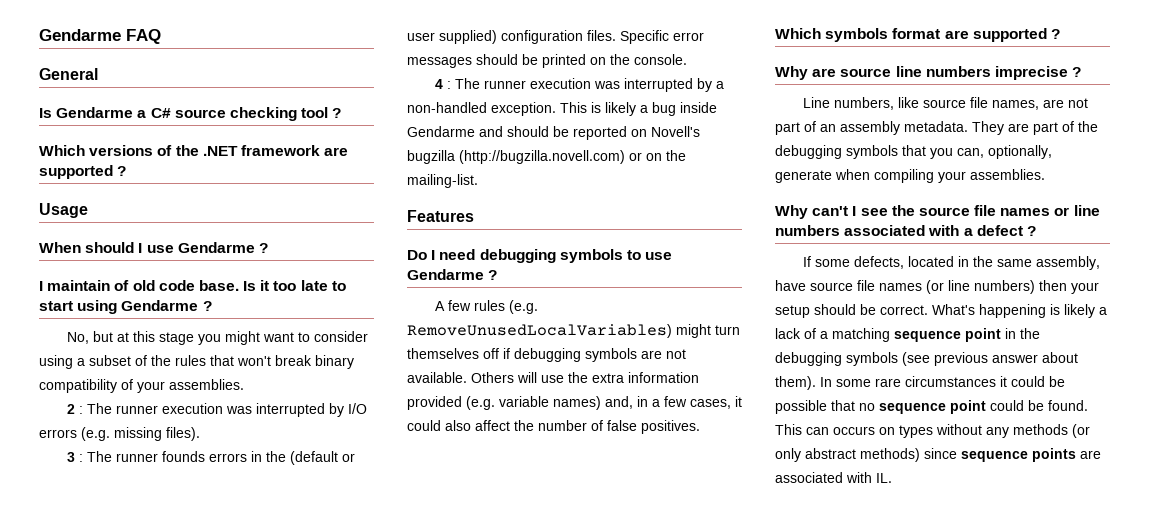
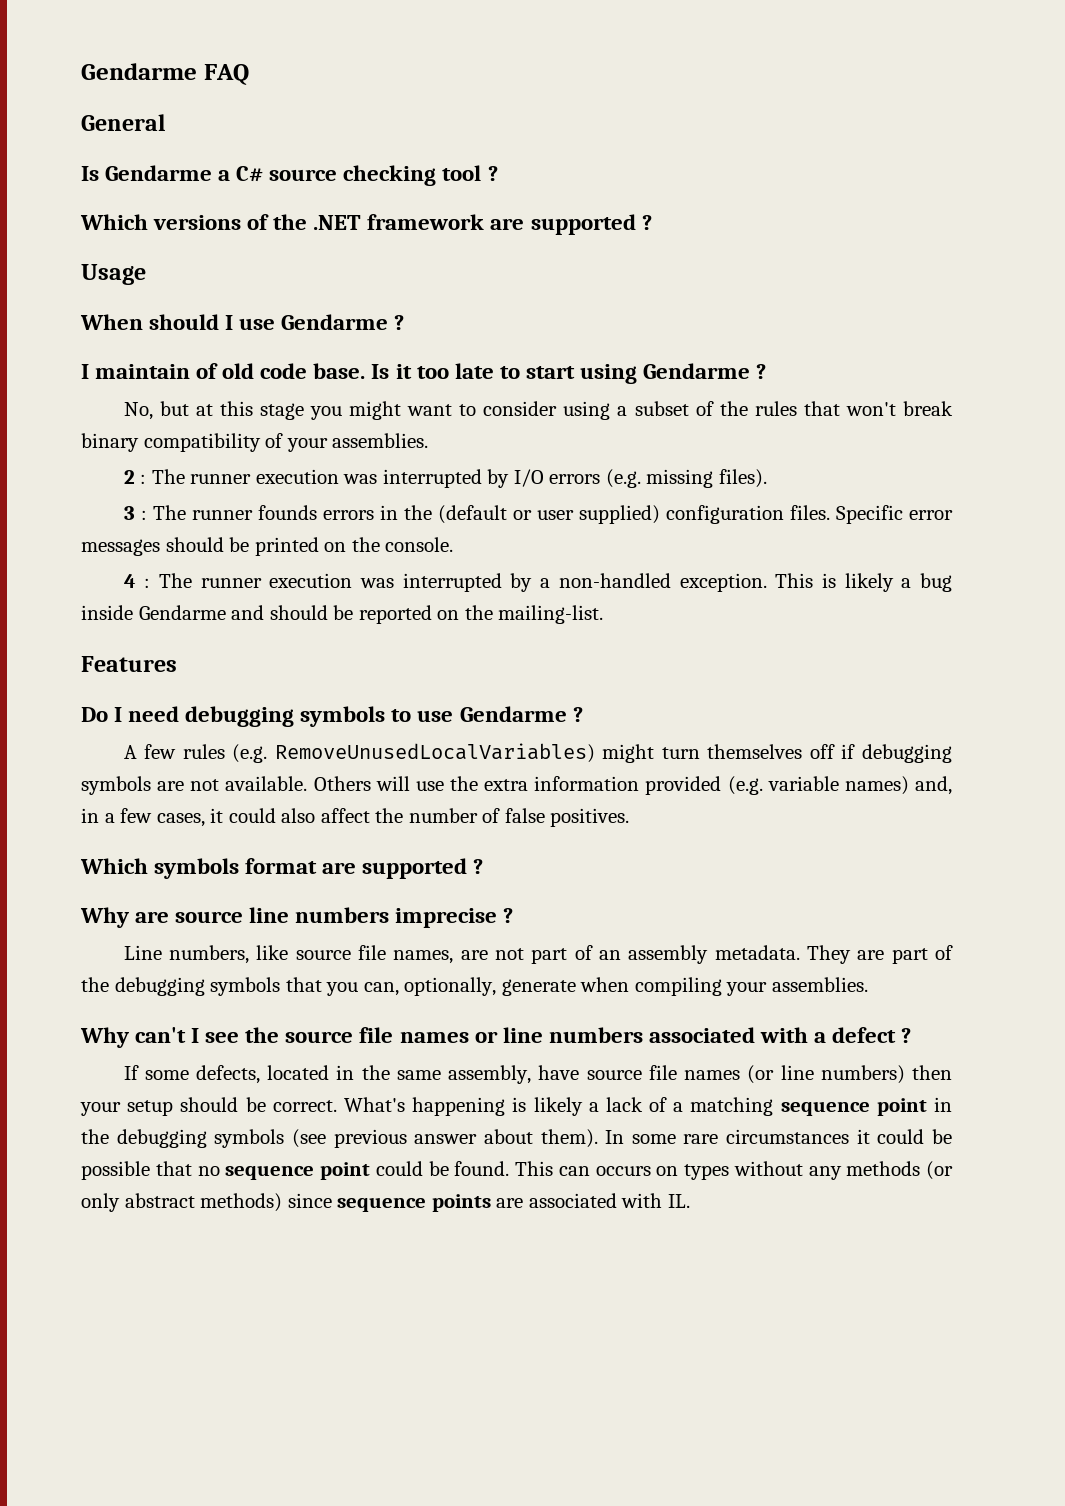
- This is likely a bug inside Gendarme and should be reported on Novell's bugzilla (http://bugzilla.novell.com) or on the mailing-list.
+ This is likely a bug inside Gendarme and should be reported on the mailing-list.

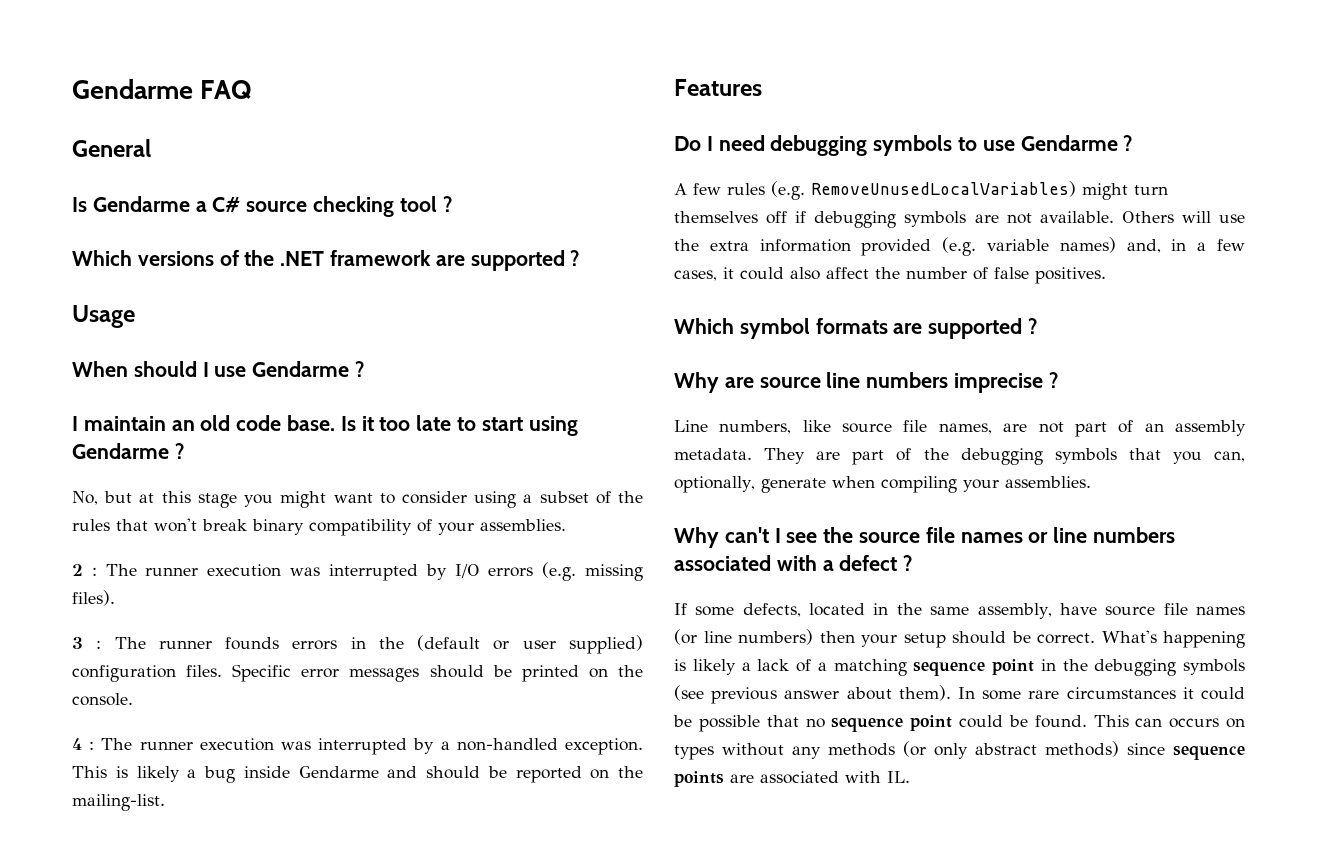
- I maintain of old code base.
+ I maintain an old code base.
- Which symbols format are supported ?
+ Which symbol formats are supported ?

